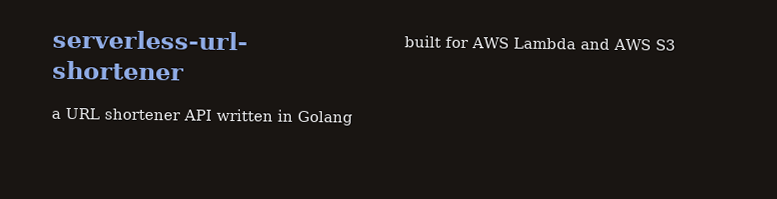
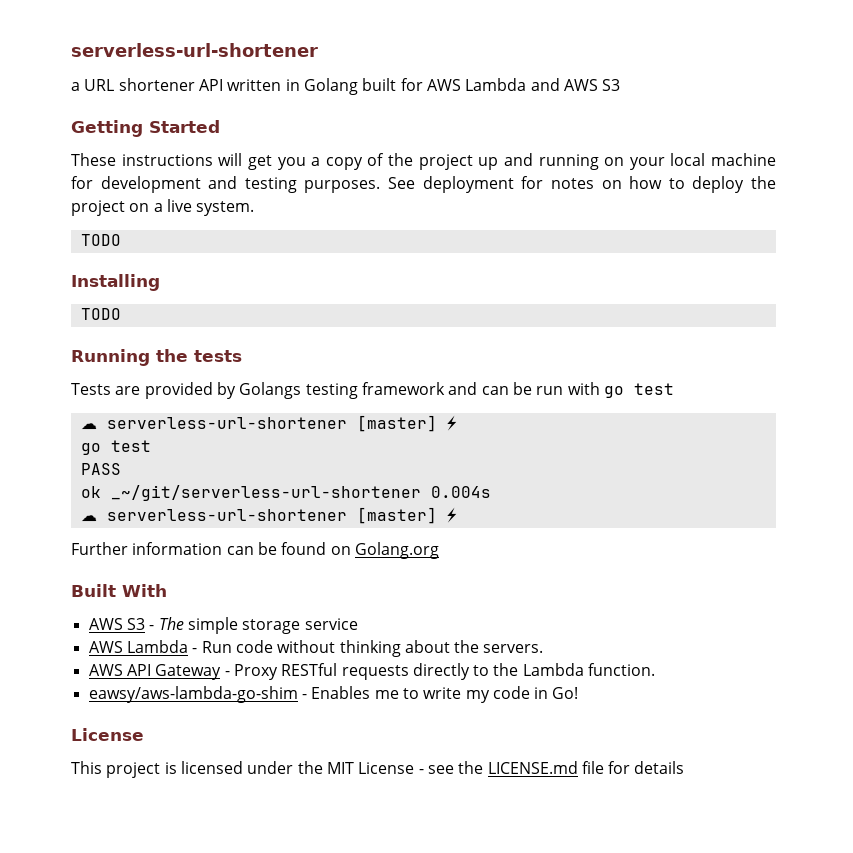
+ Getting Started
+ These instructions will get you a copy of the project up and running on your local machine for development and testing purposes. See deployment for notes on how to deploy the project on a live system.
+ TODO
+ Installing
+ TODO
+ Running the tests
+ Tests are provided by Golangs testing framework and can be run with go test
+ ☁ serverless-url-shortener [master] ⚡
+ go test
+ PASS
+ ok _~/git/serverless-url-shortener 0.004s
+ ☁ serverless-url-shortener [master] ⚡
+ Further information can be found on Golang.org
+ Built With
+ AWS S3 - The simple storage service
+ AWS Lambda - Run code without thinking about the servers.
+ AWS API Gateway - Proxy RESTful requests directly to the Lambda function.
+ eawsy/aws-lambda-go-shim - Enables me to write my code in Go!
+ License
+ This project is licensed under the MIT License - see the LICENSE.md file for details

